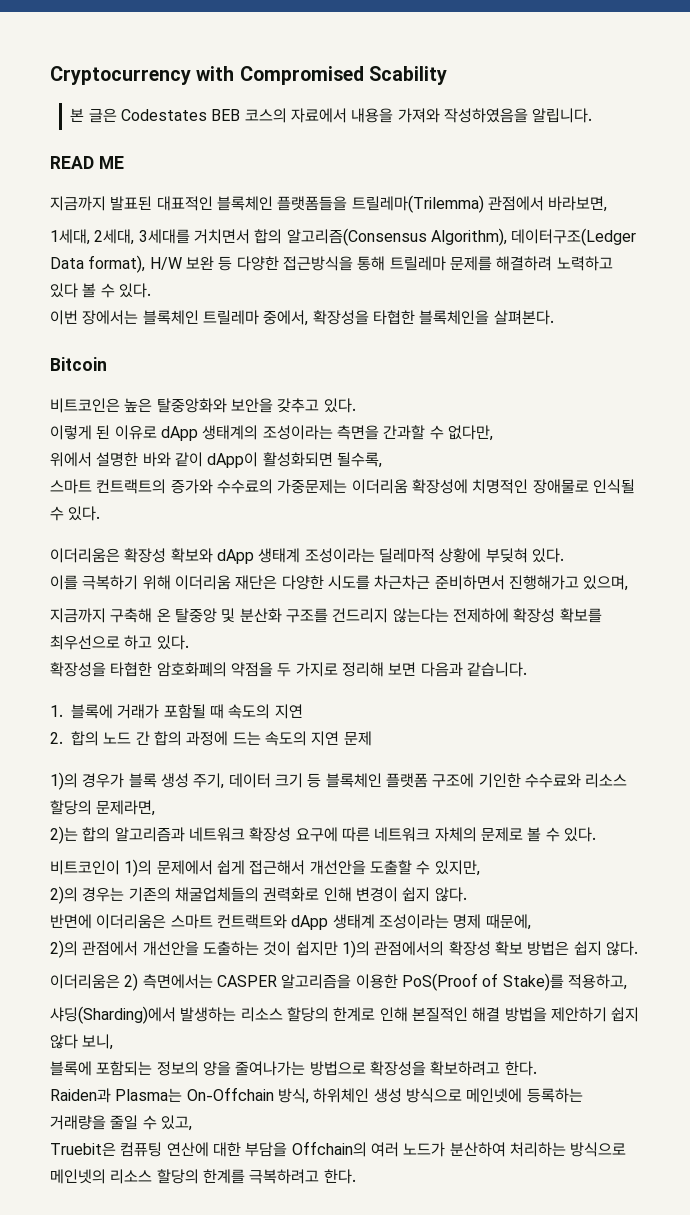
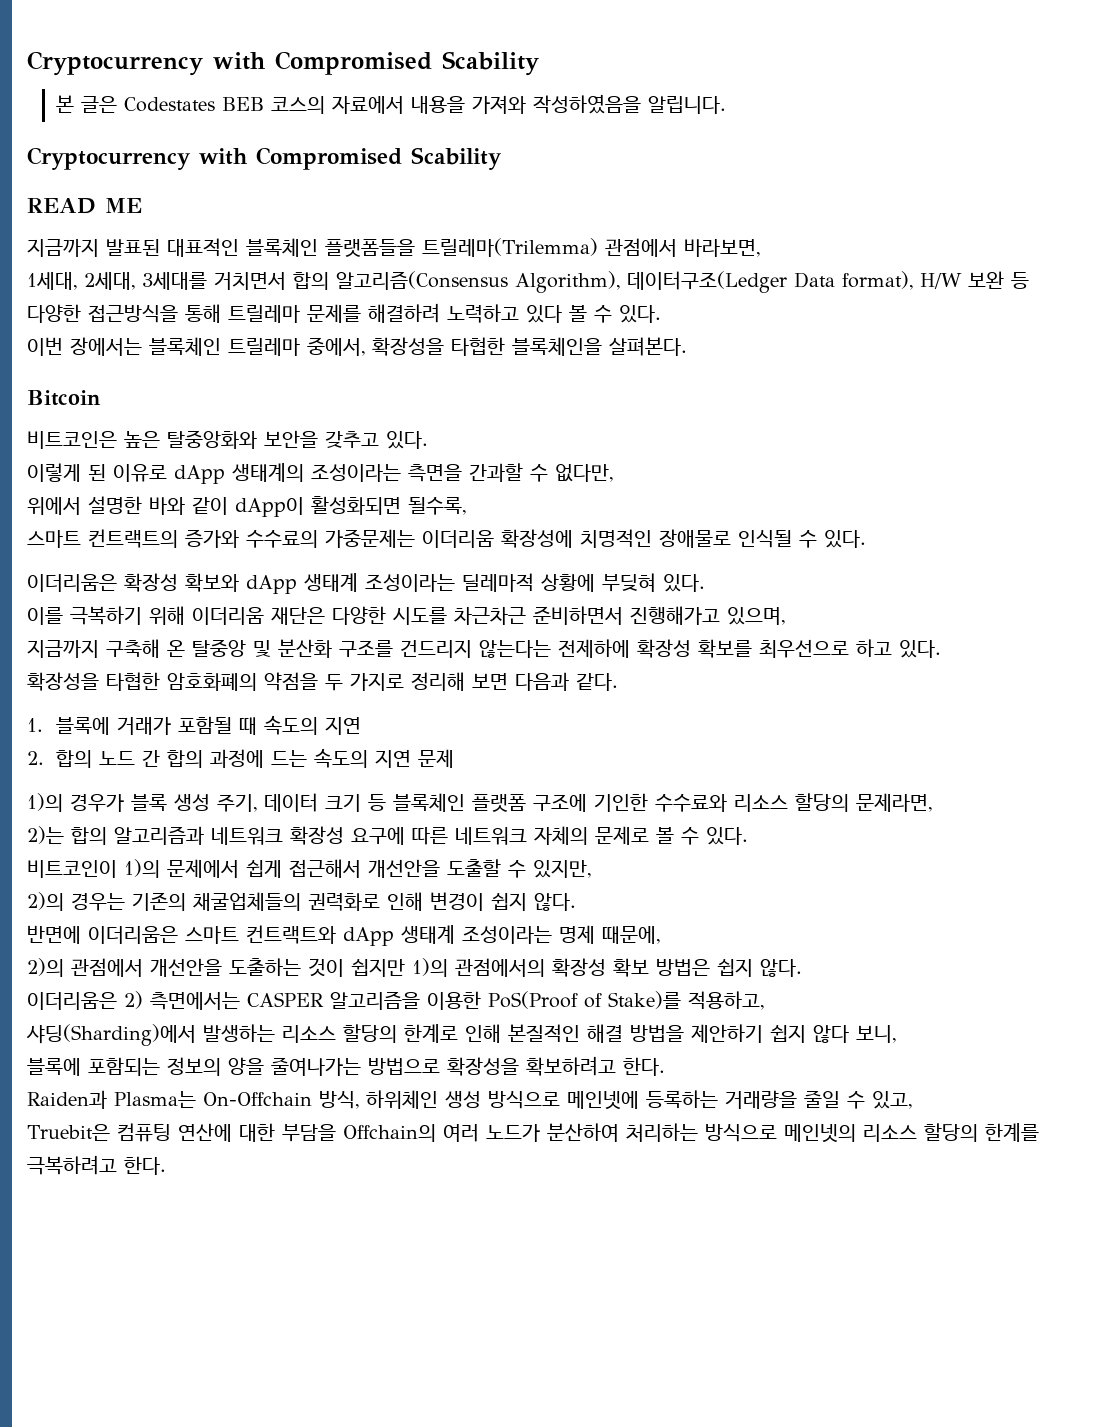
  본 글은 Codestates BEB 코스의 자료에서 내용을 가져와 작성하였음을 알립니다.
+ Cryptocurrency with Compromised Scability
- 확장성을 타협한 암호화폐의 약점을 두 가지로 정리해 보면 다음과 같습니다.
+ 확장성을 타협한 암호화폐의 약점을 두 가지로 정리해 보면 다음과 같다.

